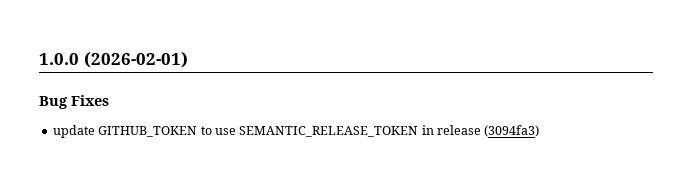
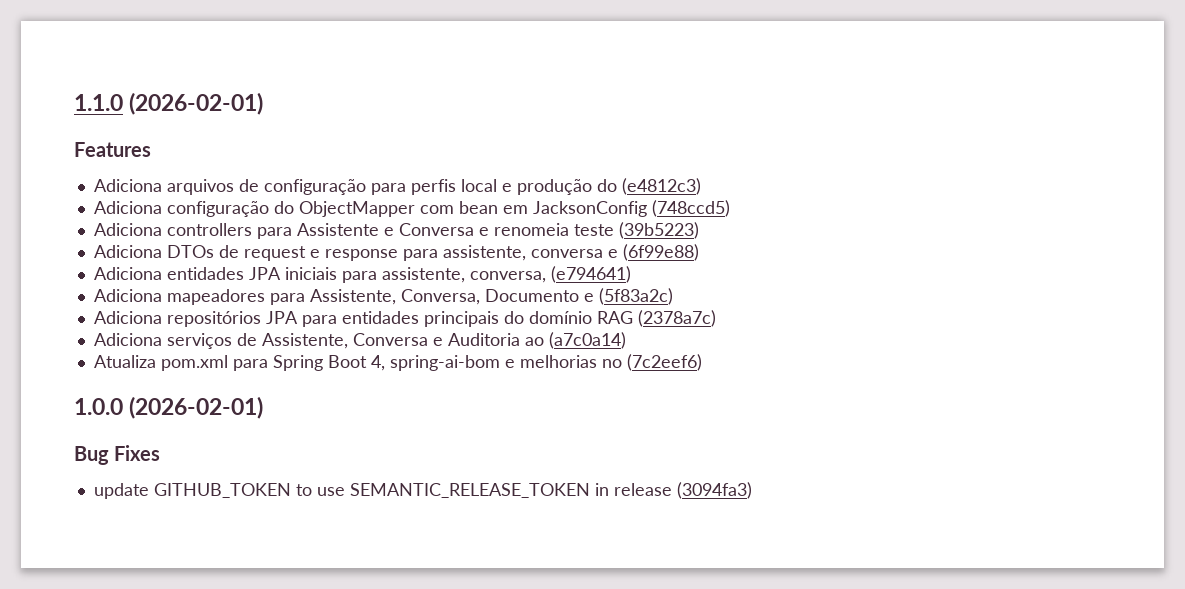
+ 1.1.0 (2026-02-01)
+ Features
+ Adiciona arquivos de configuração para perfis local e produção do (e4812c3)
+ Adiciona configuração do ObjectMapper com bean em JacksonConfig (748ccd5)
+ Adiciona controllers para Assistente e Conversa e renomeia teste (39b5223)
+ Adiciona DTOs de request e response para assistente, conversa e (6f99e88)
+ Adiciona entidades JPA iniciais para assistente, conversa, (e794641)
+ Adiciona mapeadores para Assistente, Conversa, Documento e (5f83a2c)
+ Adiciona repositórios JPA para entidades principais do domínio RAG (2378a7c)
+ Adiciona serviços de Assistente, Conversa e Auditoria ao (a7c0a14)
+ Atualiza pom.xml para Spring Boot 4, spring-ai-bom e melhorias no (7c2eef6)

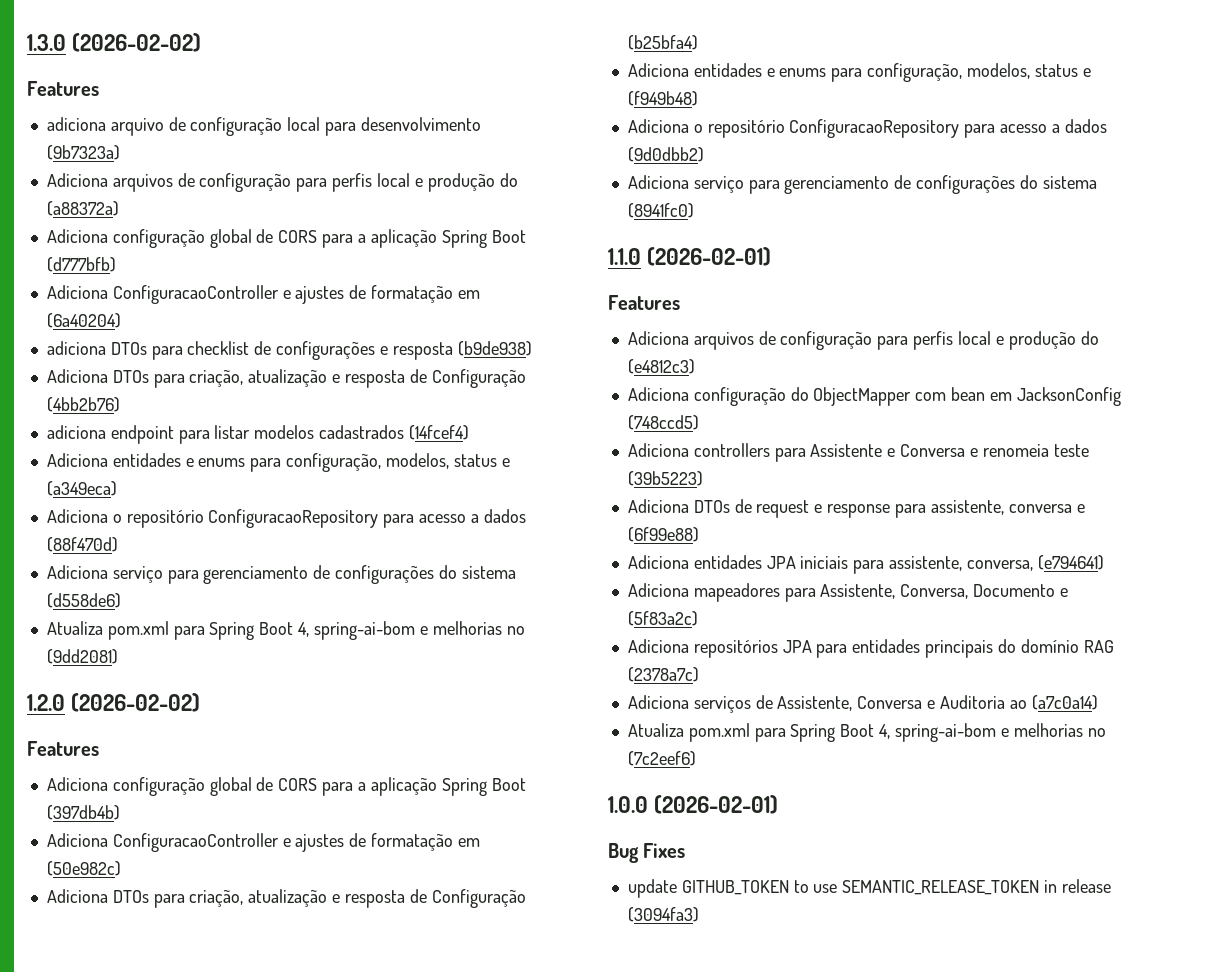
+ 1.3.0 (2026-02-02)
+ Features
+ adiciona arquivo de configuração local para desenvolvimento (9b7323a)
+ Adiciona arquivos de configuração para perfis local e produção do (a88372a)
+ Adiciona configuração global de CORS para a aplicação Spring Boot (d777bfb)
+ Adiciona ConfiguracaoController e ajustes de formatação em (6a40204)
+ adiciona DTOs para checklist de configurações e resposta (b9de938)
+ Adiciona DTOs para criação, atualização e resposta de Configuração (4bb2b76)
+ adiciona endpoint para listar modelos cadastrados (14fcef4)
+ Adiciona entidades e enums para configuração, modelos, status e (a349eca)
+ Adiciona o repositório ConfiguracaoRepository para acesso a dados (88f470d)
+ Adiciona serviço para gerenciamento de configurações do sistema (d558de6)
+ Atualiza pom.xml para Spring Boot 4, spring-ai-bom e melhorias no (9dd2081)
+ 1.2.0 (2026-02-02)
+ Features
+ Adiciona configuração global de CORS para a aplicação Spring Boot (397db4b)
+ Adiciona ConfiguracaoController e ajustes de formatação em (50e982c)
+ Adiciona DTOs para criação, atualização e resposta de Configuração (b25bfa4)
+ Adiciona entidades e enums para configuração, modelos, status e (f949b48)
+ Adiciona o repositório ConfiguracaoRepository para acesso a dados (9d0dbb2)
+ Adiciona serviço para gerenciamento de configurações do sistema (8941fc0)

